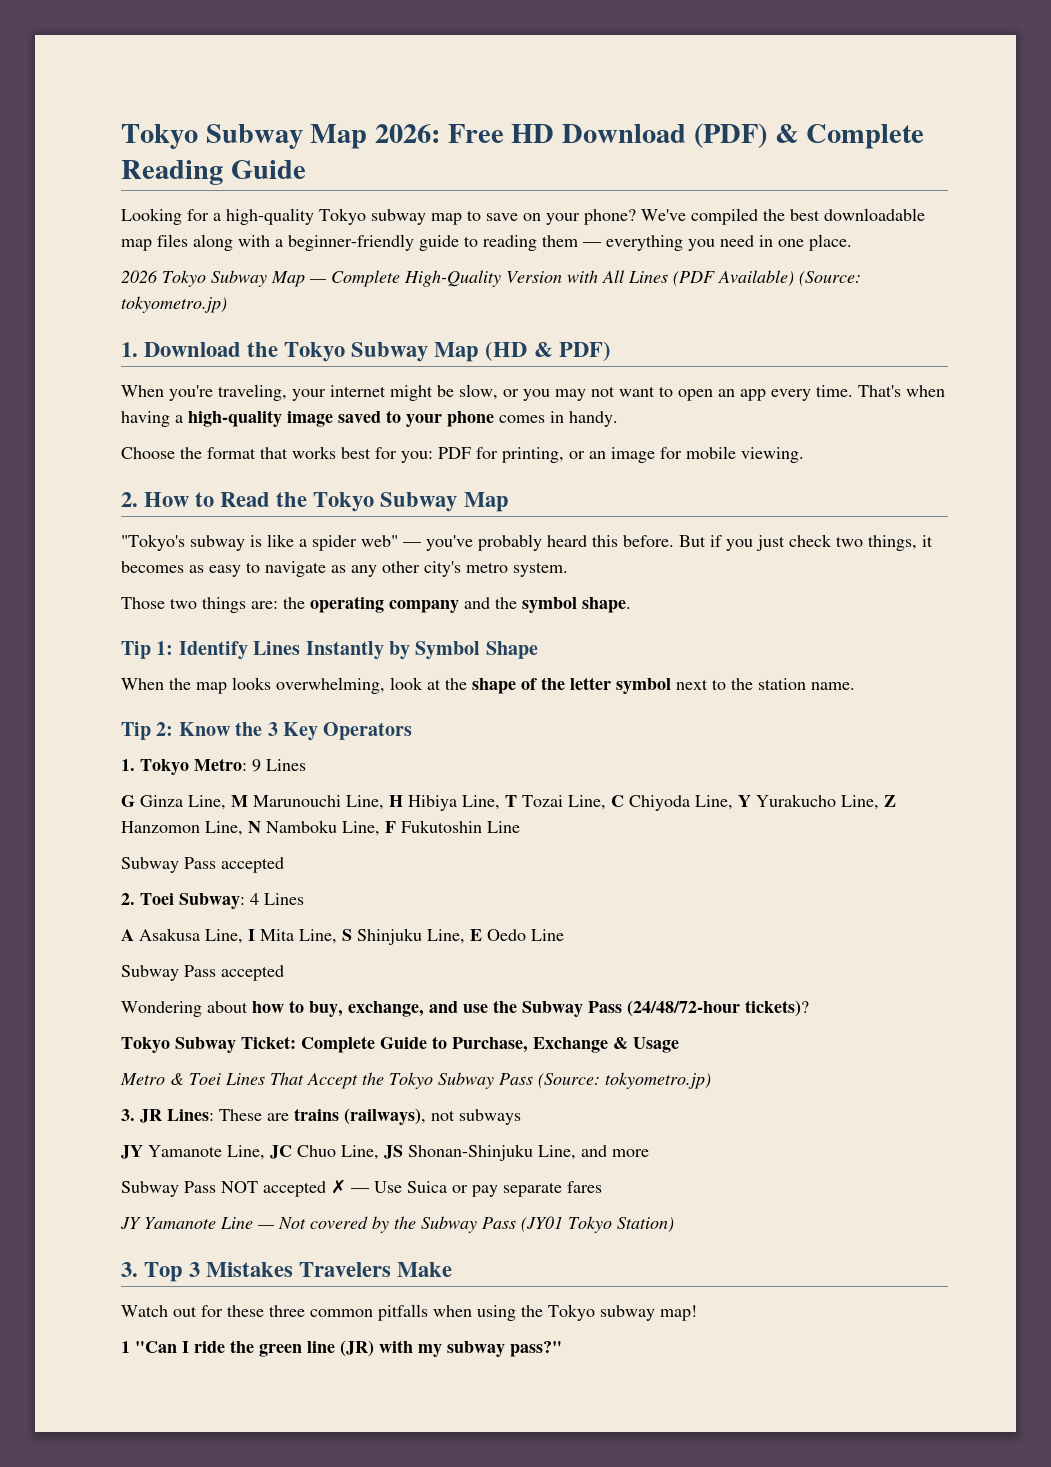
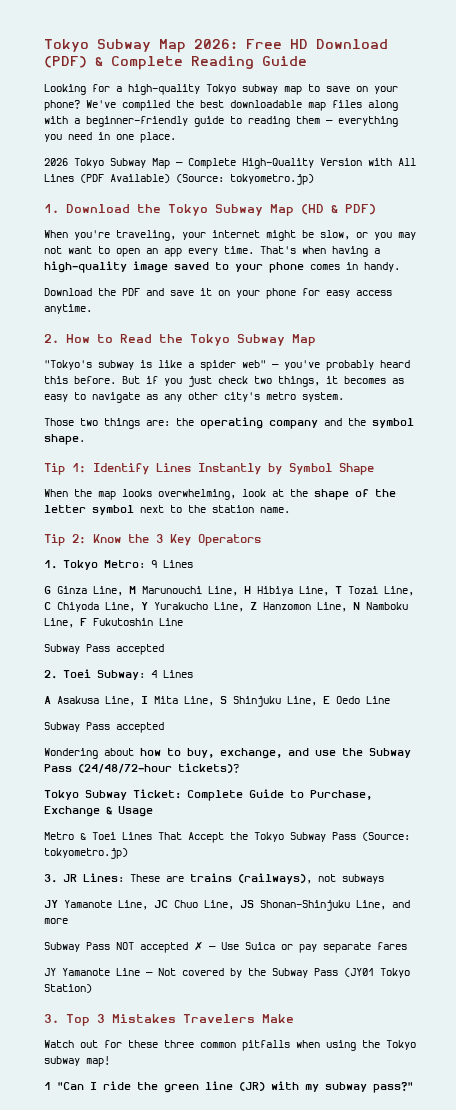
- Choose the format that works best for you: PDF for printing, or an image for mobile viewing.
+ Download the PDF and save it on your phone for easy access anytime.

